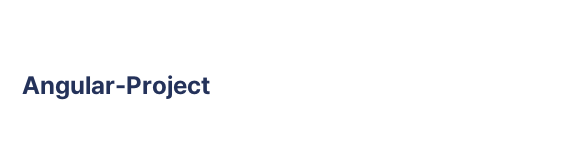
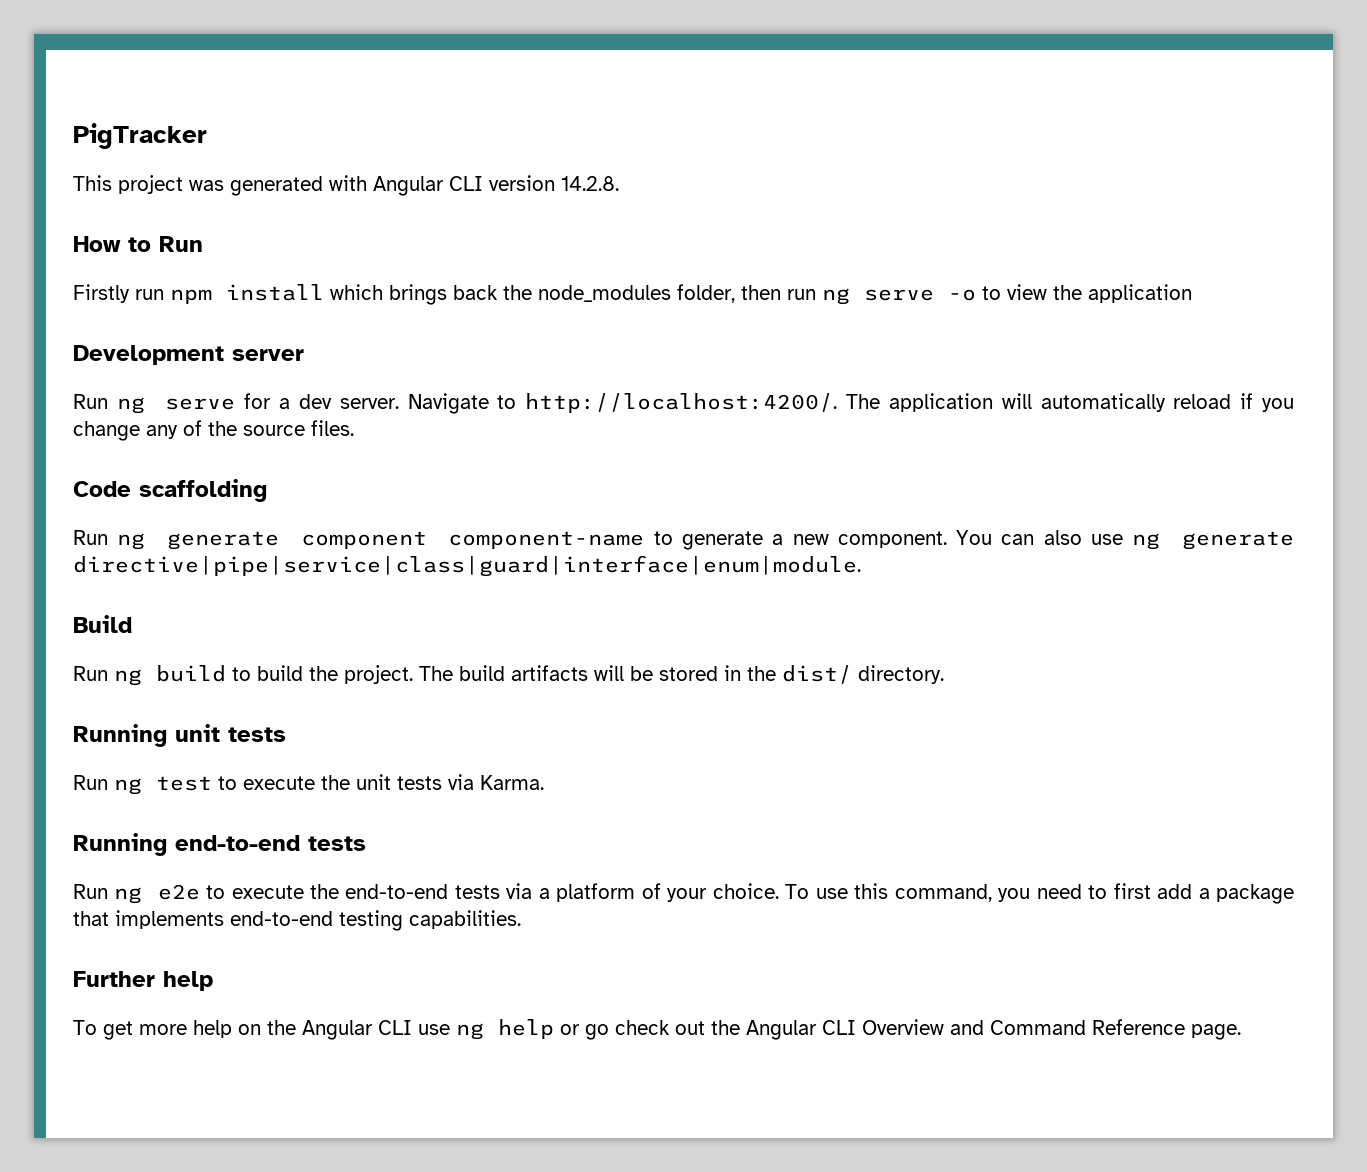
- Angular-Project
+ PigTracker
+ This project was generated with Angular CLI version 14.2.8.
+ How to Run
+ Firstly run npm install which brings back the node_modules folder, then run ng serve -o to view the application
+ Development server
+ Run ng serve for a dev server. Navigate to http://localhost:4200/. The application will automatically reload if you change any of the source files.
+ Code scaffolding
+ Run ng generate component component-name to generate a new component. You can also use ng generate directive|pipe|service|class|guard|interface|enum|module.
+ Build
+ Run ng build to build the project. The build artifacts will be stored in the dist/ directory.
+ Running unit tests
+ Run ng test to execute the unit tests via Karma.
+ Running end-to-end tests
+ Run ng e2e to execute the end-to-end tests via a platform of your choice. To use this command, you need to first add a package that implements end-to-end testing capabilities.
+ Further help
+ To get more help on the Angular CLI use ng help or go check out the Angular CLI Overview and Command Reference page.

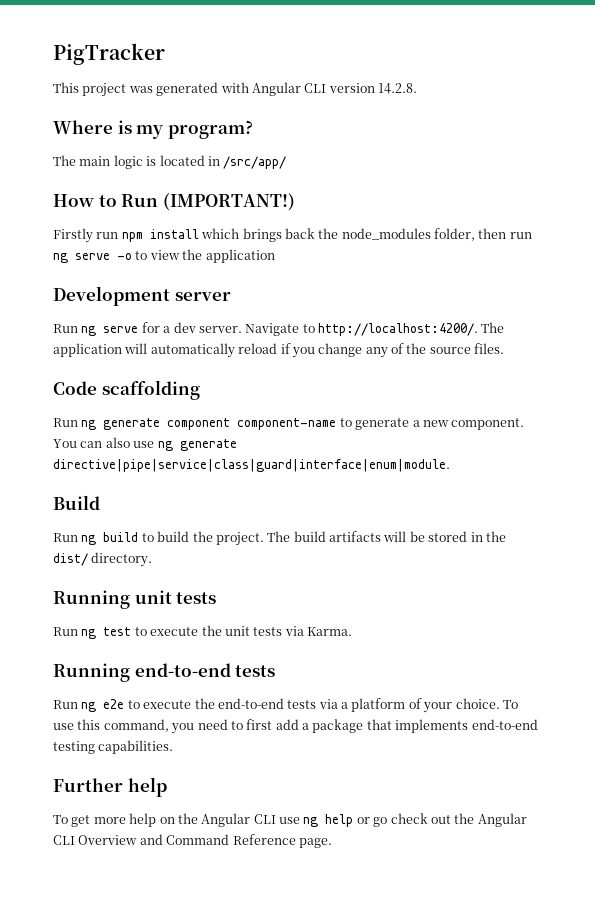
+ Where is my program?
+ The main logic is located in /src/app/
- How to Run
+ How to Run (IMPORTANT!)

